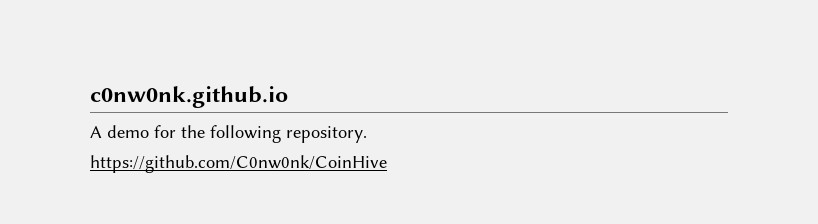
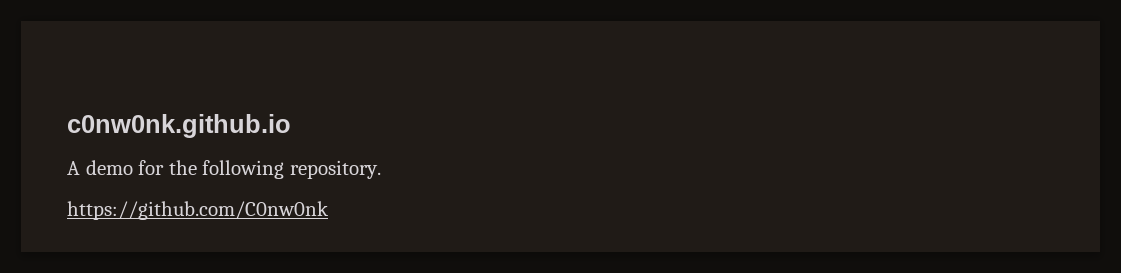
- https://github.com/C0nw0nk/CoinHive
+ https://github.com/C0nw0nk

